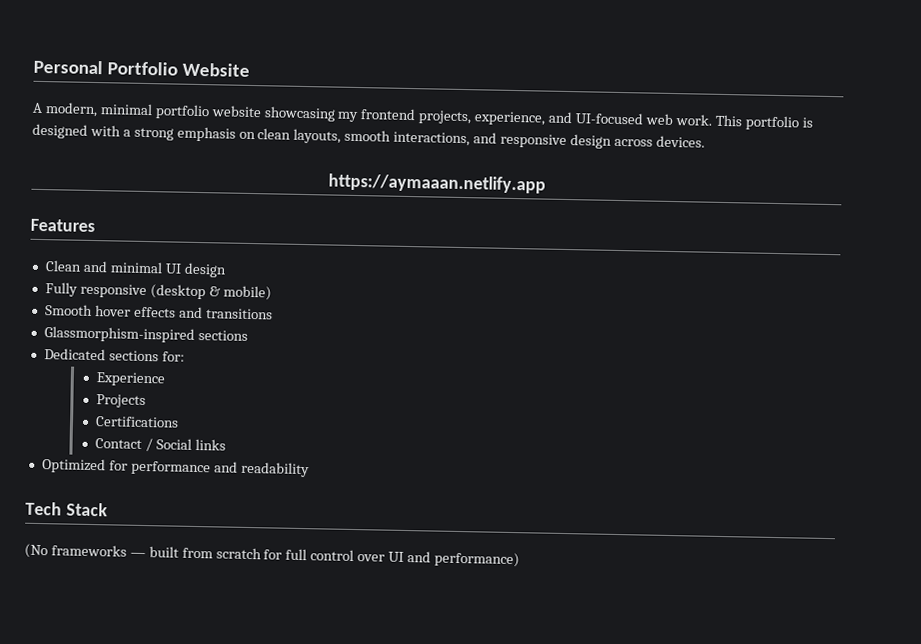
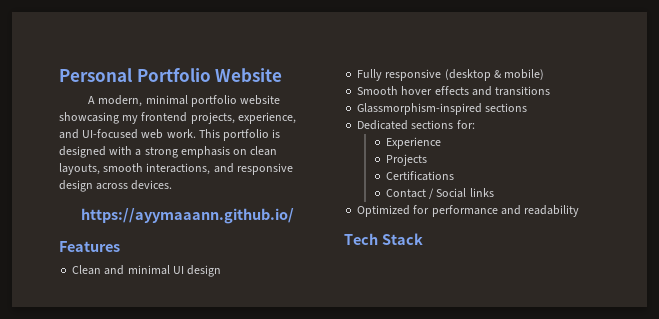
- https://aymaaan.netlify.app
+ https://ayymaaann.github.io/
- (No frameworks — built from scratch for full control over UI and performance)

